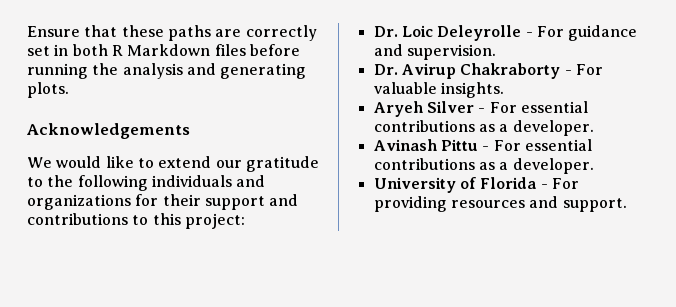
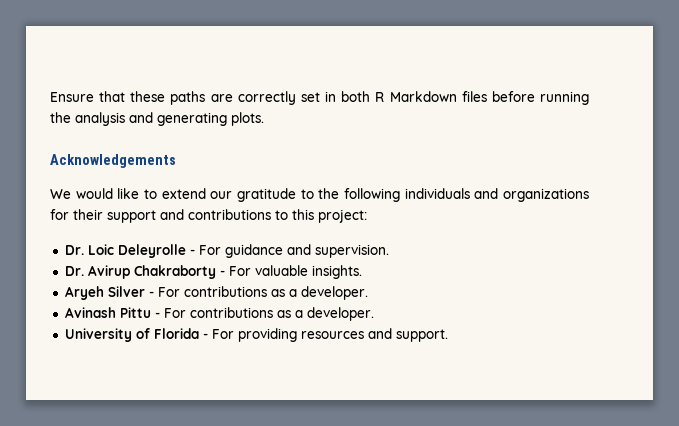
- Aryeh Silver - For essential contributions as a developer.
+ Aryeh Silver - For contributions as a developer.
- Avinash Pittu - For essential contributions as a developer.
+ Avinash Pittu - For contributions as a developer.

